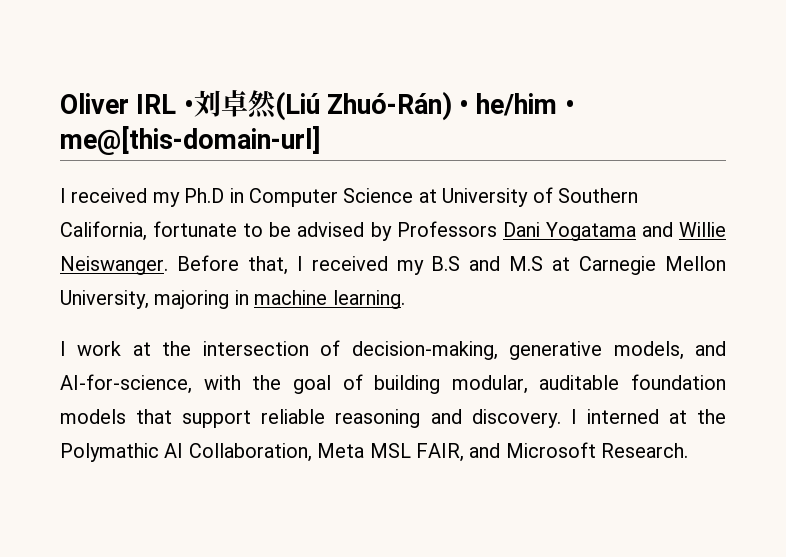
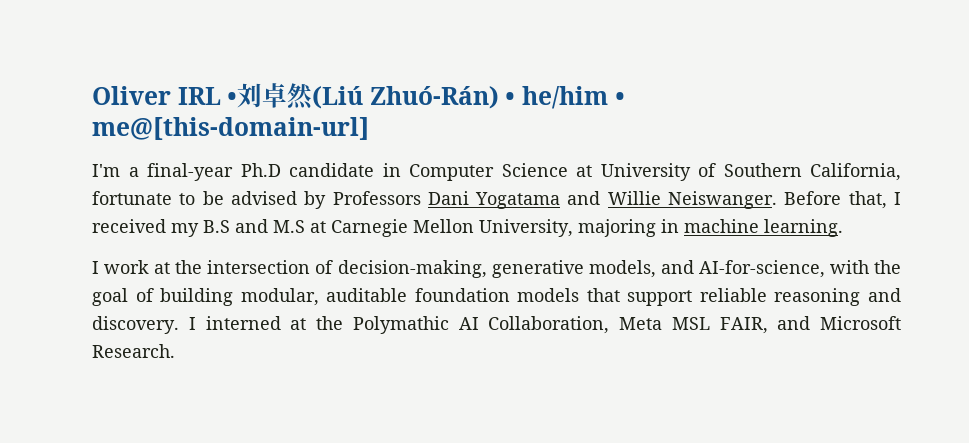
- I received my Ph.D in Computer Science at University of Southern California, fortunate to be advised by Professors Dani Yogatama and Willie Neiswanger.
+ I'm a final-year Ph.D candidate in Computer Science at University of Southern California, fortunate to be advised by Professors Dani Yogatama and Willie Neiswanger.

